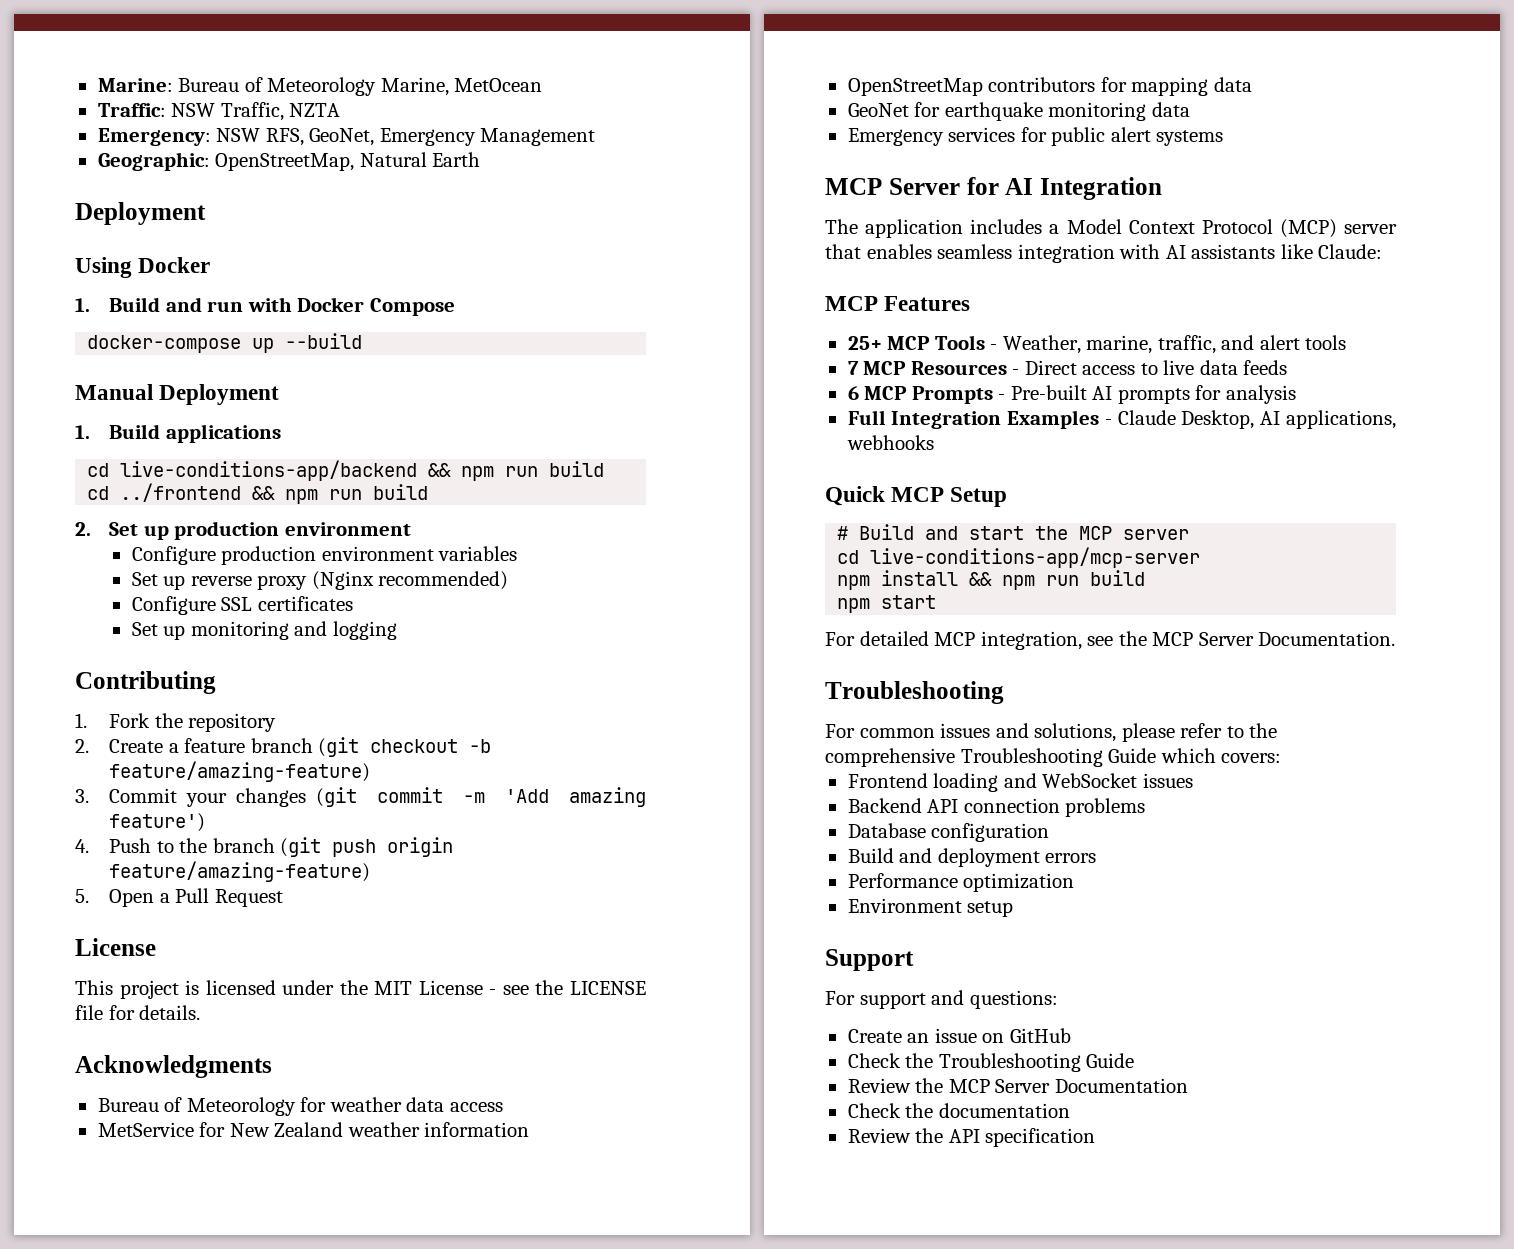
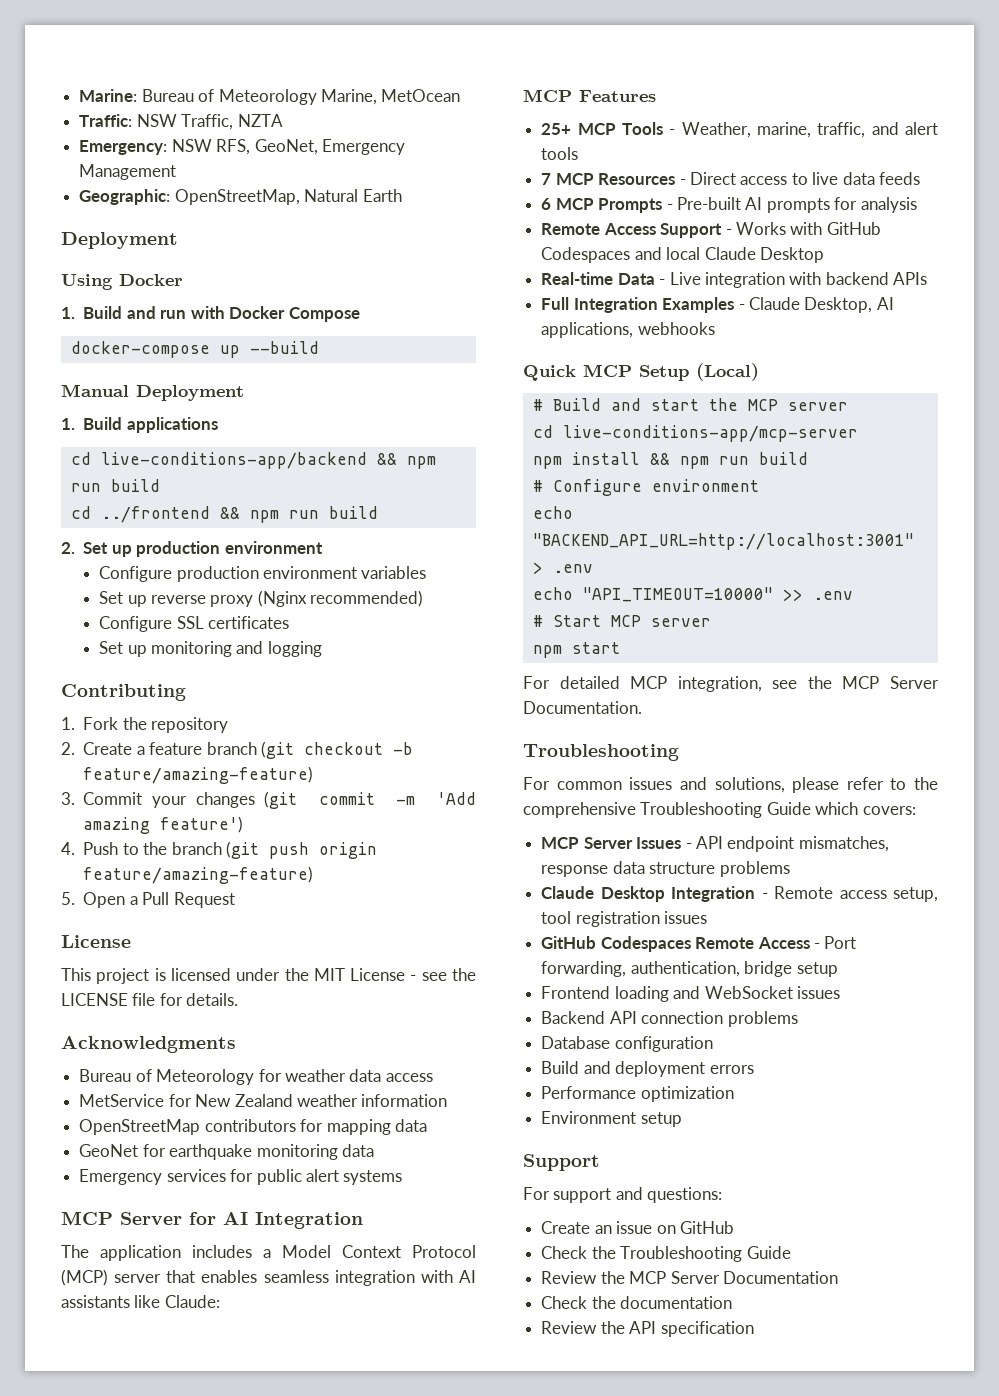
+ Remote Access Support - Works with GitHub Codespaces and local Claude Desktop
+ Real-time Data - Live integration with backend APIs
- Quick MCP Setup
+ Quick MCP Setup (Local)
+ # Configure environment
+ echo "BACKEND_API_URL=http://localhost:3001" > .env
+ echo "API_TIMEOUT=10000" >> .env
+ # Start MCP server
+ MCP Server Issues - API endpoint mismatches, response data structure problems
+ Claude Desktop Integration - Remote access setup, tool registration issues
+ GitHub Codespaces Remote Access - Port forwarding, authentication, bridge setup

